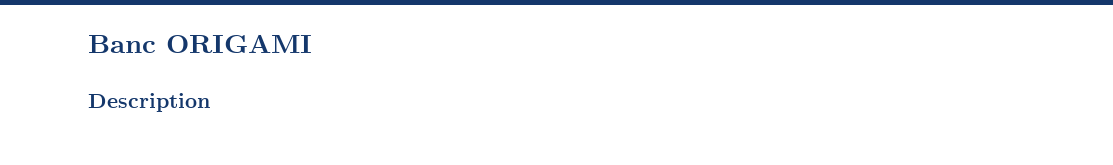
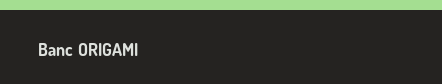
- Description

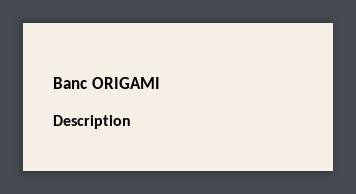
+ Description

